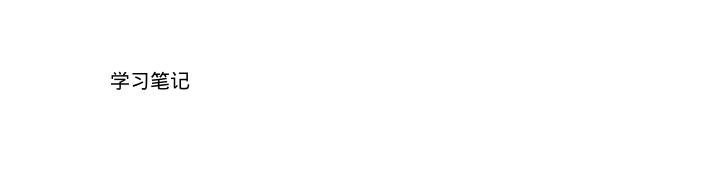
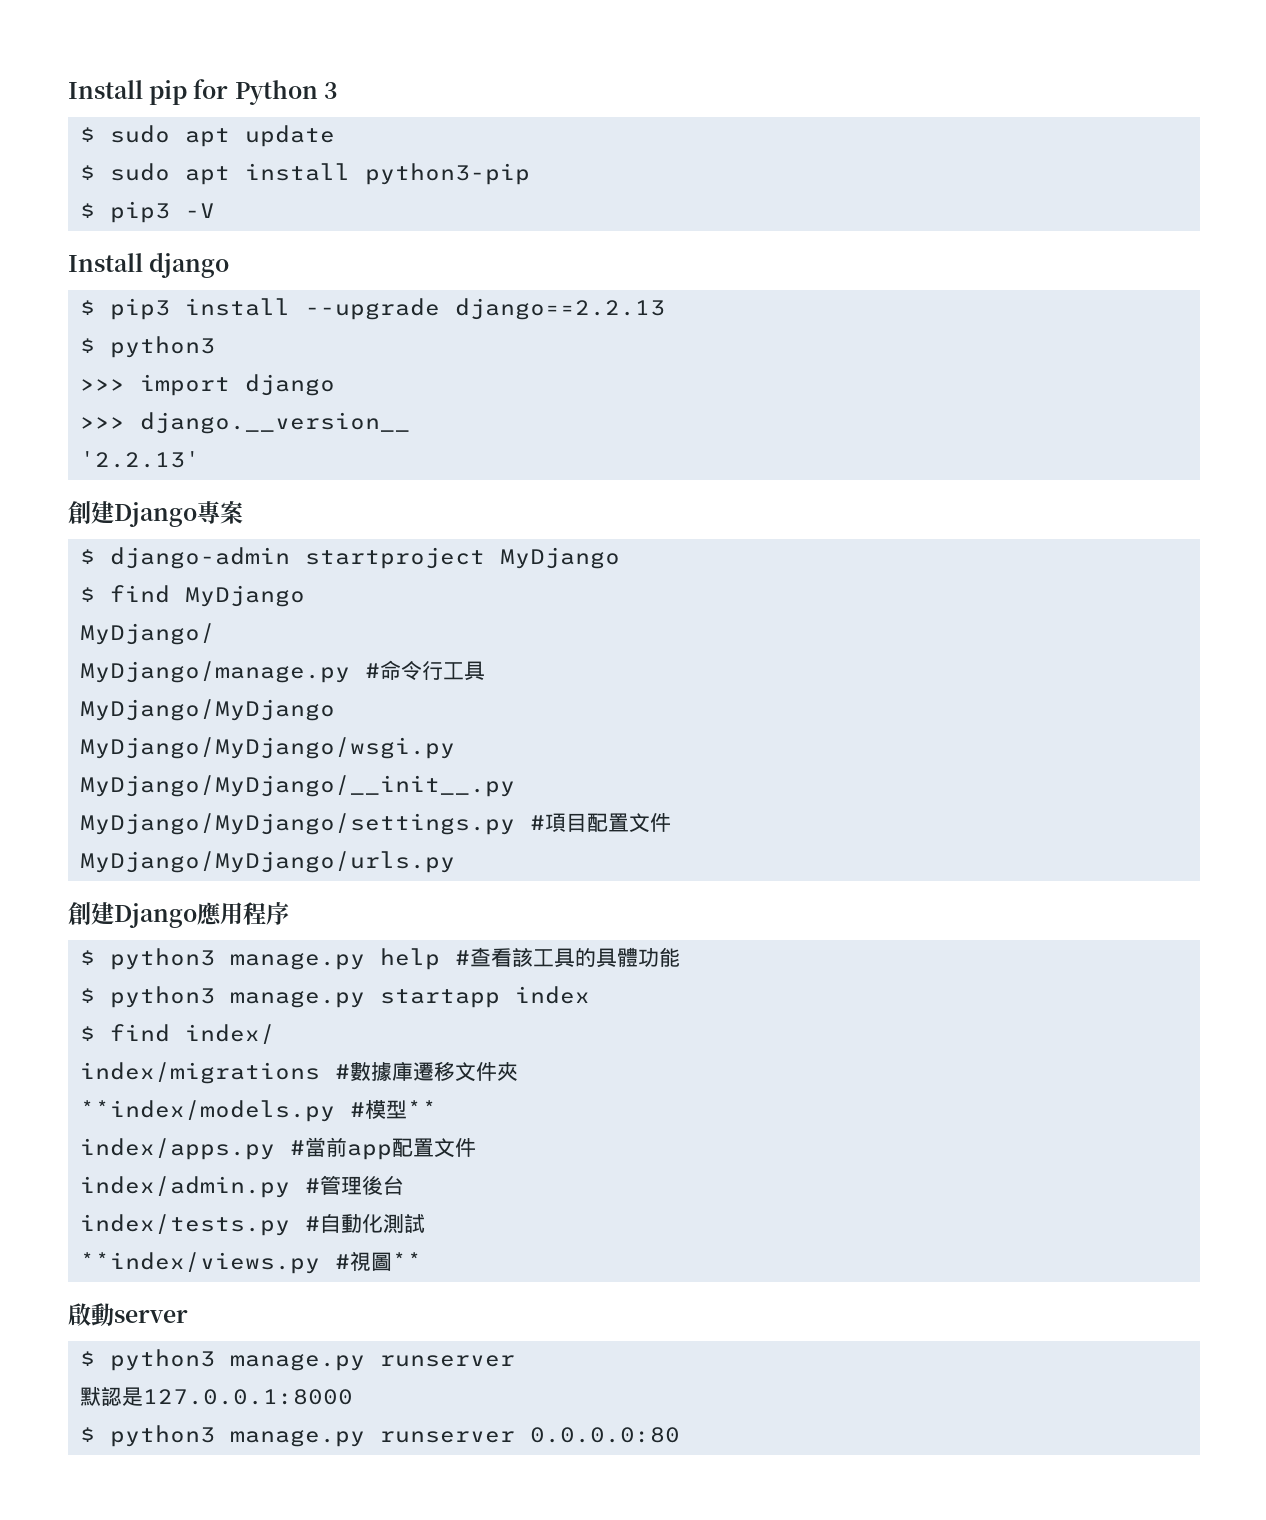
- 学习笔记
+ Install pip for Python 3
+ $ sudo apt update
+ $ sudo apt install python3-pip
+ $ pip3 -V
+ Install django
+ $ pip3 install --upgrade django==2.2.13
+ $ python3
+ >>> import django
+ >>> django.__version__
+ '2.2.13'
+ 創建Django專案
+ $ django-admin startproject MyDjango
+ $ find MyDjango
+ MyDjango/
+ MyDjango/manage.py #命令行工具
+ MyDjango/MyDjango
+ MyDjango/MyDjango/wsgi.py
+ MyDjango/MyDjango/__init__.py
+ MyDjango/MyDjango/settings.py #項目配置文件
+ MyDjango/MyDjango/urls.py
+ 創建Django應用程序
+ $ python3 manage.py help #查看該工具的具體功能
+ $ python3 manage.py startapp index
+ $ find index/
+ index/migrations #數據庫遷移文件夾
+ **index/models.py #模型**
+ index/apps.py #當前app配置文件
+ index/admin.py #管理後台
+ index/tests.py #自動化測試
+ **index/views.py #視圖**
+ 啟動server
+ $ python3 manage.py runserver
+ 默認是127.0.0.1:8000
+ $ python3 manage.py runserver 0.0.0.0:80

